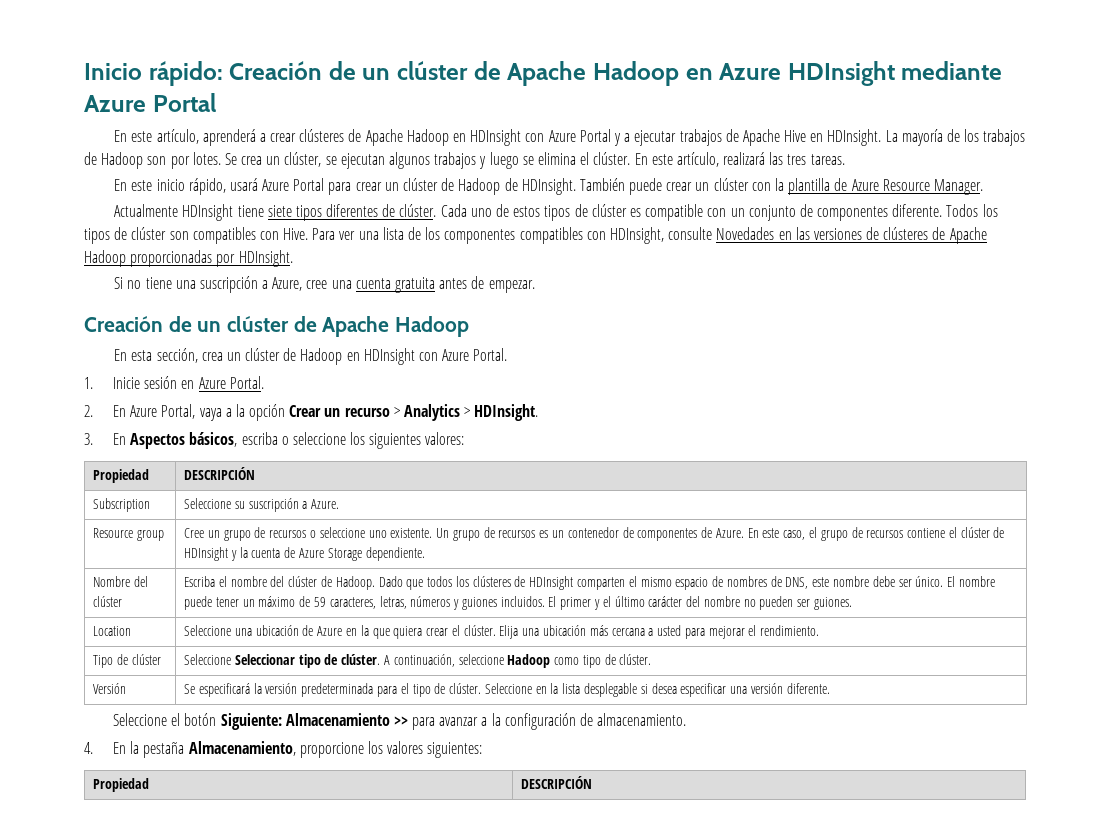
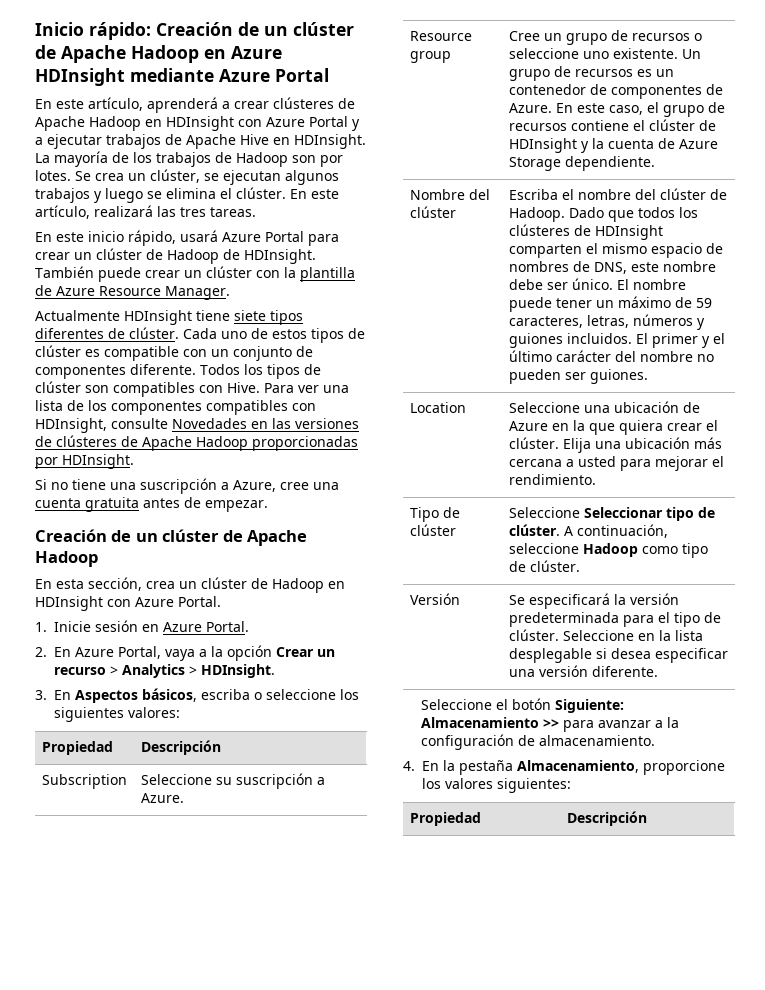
  3. En Aspectos básicos, escriba o seleccione los siguientes valores:
- Propiedad | DESCRIPCIÓN
+ Propiedad | Descripción
  4. En la pestaña Almacenamiento, proporcione los valores siguientes:
- Propiedad | DESCRIPCIÓN
+ Propiedad | Descripción

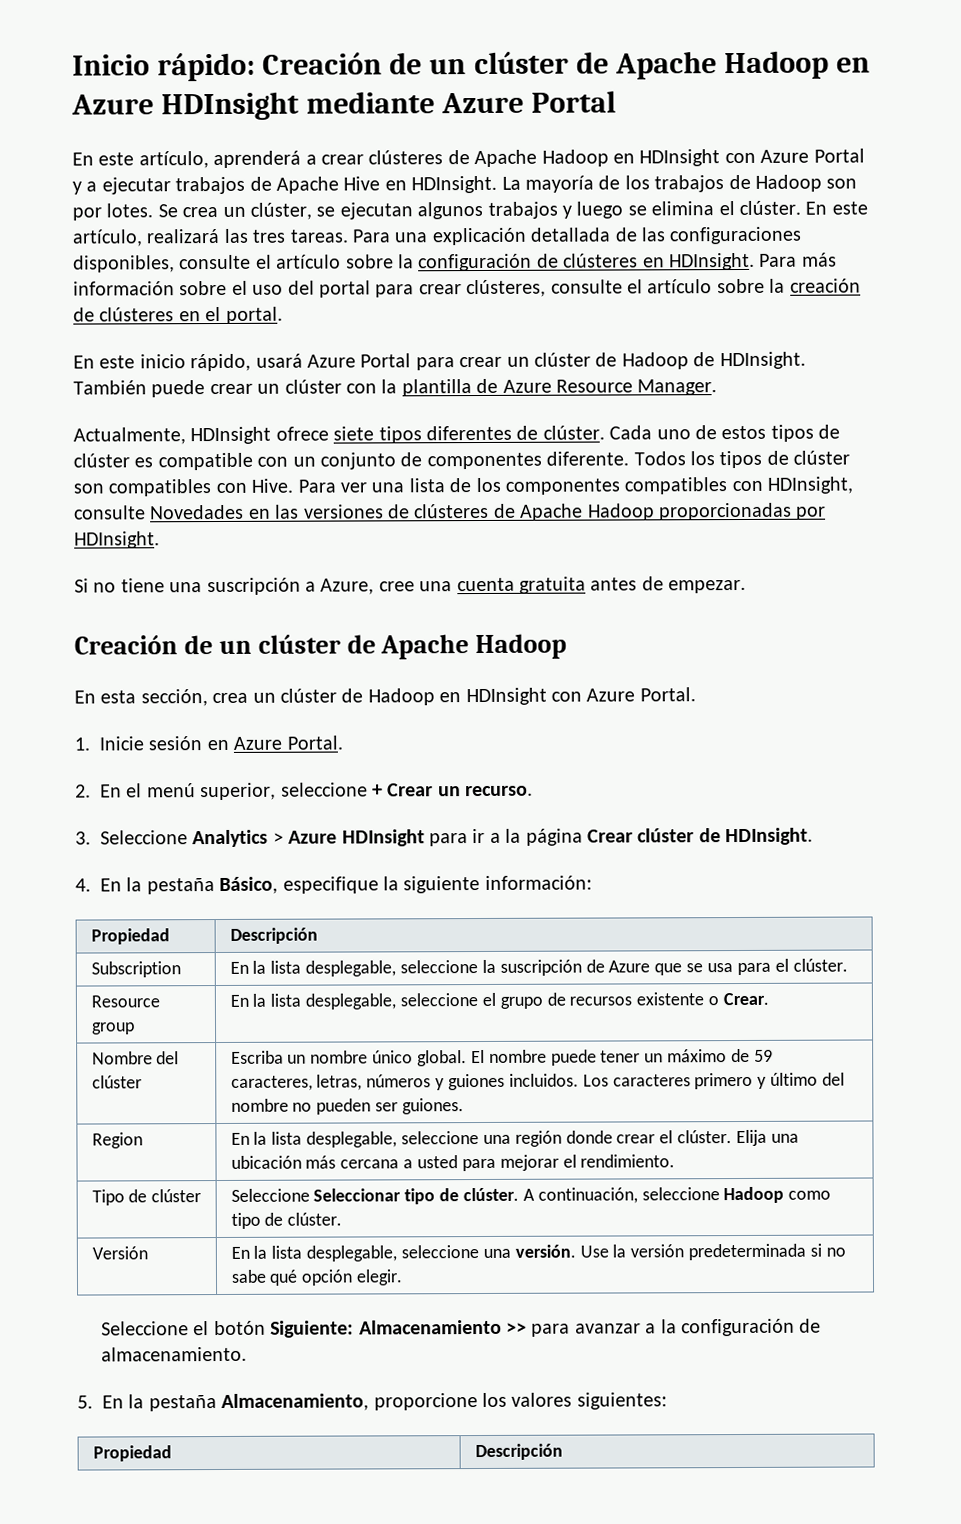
+ Para una explicación detallada de las configuraciones disponibles, consulte el artículo sobre la configuración de clústeres en HDInsight. Para más información sobre el uso del portal para crear clústeres, consulte el artículo sobre la creación de clústeres en el portal.
- Actualmente HDInsight tiene siete tipos diferentes de clúster.
+ Actualmente, HDInsight ofrece siete tipos diferentes de clúster.
- 2. En Azure Portal, vaya a la opción Crear un recurso > Analytics > HDInsight.
- 3. En Aspectos básicos, escriba o seleccione los siguientes valores:
+ 2. En el menú superior, seleccione + Crear un recurso.
+ 3. Seleccione Analytics > Azure HDInsight para ir a la página Crear clúster de HDInsight.
+ 4. En la pestaña Básico, especifique la siguiente información:
  Propiedad | Descripción
- Subscription | Seleccione su suscripción a Azure.
- Resource group | Cree un grupo de recursos o seleccione uno existente. Un grupo de recursos es un contenedor de componentes de Azure. En este caso, el grupo de recursos contiene el clúster de HDInsight y la cuenta de Azure Storage dependiente.
- Nombre del clúster | Escriba el nombre del clúster de Hadoop. Dado que todos los clústeres de HDInsight comparten el mismo espacio de nombres de DNS, este nombre debe ser único. El nombre puede tener un máximo de 59 caracteres, letras, números y guiones incluidos. El primer y el último carácter del nombre no pueden ser guiones.
+ Subscription | En la lista desplegable, seleccione la suscripción de Azure que se usa para el clúster.
+ Resource group | En la lista desplegable, seleccione el grupo de recursos existente o Crear.
+ Nombre del clúster | Escriba un nombre único global. El nombre puede tener un máximo de 59 caracteres, letras, números y guiones incluidos. Los caracteres primero y último del nombre no pueden ser guiones.
- Location | Seleccione una ubicación de Azure en la que quiera crear el clúster. Elija una ubicación más cercana a usted para mejorar el rendimiento.
+ Region | En la lista desplegable, seleccione una región donde crear el clúster. Elija una ubicación más cercana a usted para mejorar el rendimiento.
- Versión | Se especificará la versión predeterminada para el tipo de clúster. Seleccione en la lista desplegable si desea especificar una versión diferente.
+ Versión | En la lista desplegable, seleccione una versión. Use la versión predeterminada si no sabe qué opción elegir.
- 4. En la pestaña Almacenamiento, proporcione los valores siguientes:
+ 5. En la pestaña Almacenamiento, proporcione los valores siguientes:

